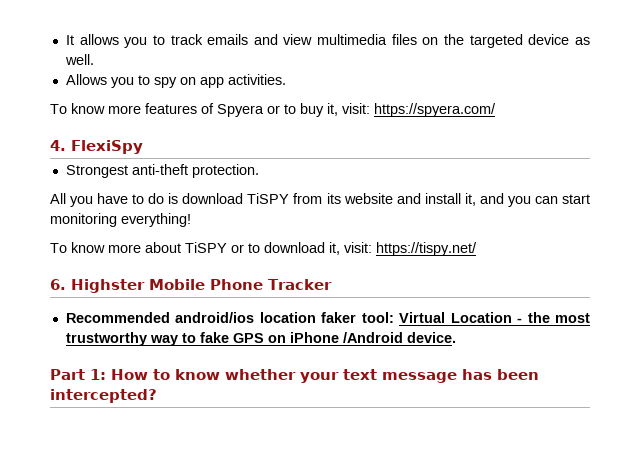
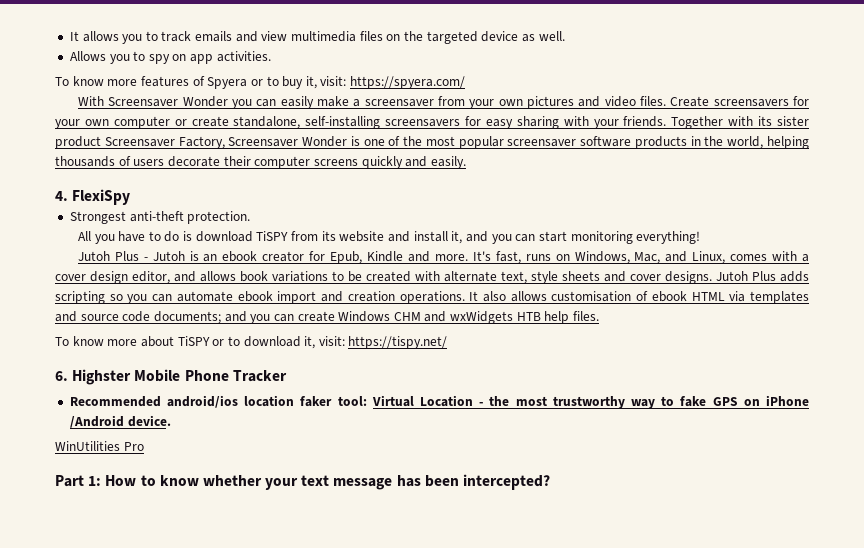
+ With Screensaver Wonder you can easily make a screensaver from your own pictures and video files. Create screensavers for your own computer or create standalone, self-installing screensavers for easy sharing with your friends. Together with its sister product Screensaver Factory, Screensaver Wonder is one of the most popular screensaver software products in the world, helping thousands of users decorate their computer screens quickly and easily.
+ Jutoh Plus - Jutoh is an ebook creator for Epub, Kindle and more. It's fast, runs on Windows, Mac, and Linux, comes with a cover design editor, and allows book variations to be created with alternate text, style sheets and cover designs. Jutoh Plus adds scripting so you can automate ebook import and creation operations. It also allows customisation of ebook HTML via templates and source code documents; and you can create Windows CHM and wxWidgets HTB help files.
+ WinUtilities Pro

